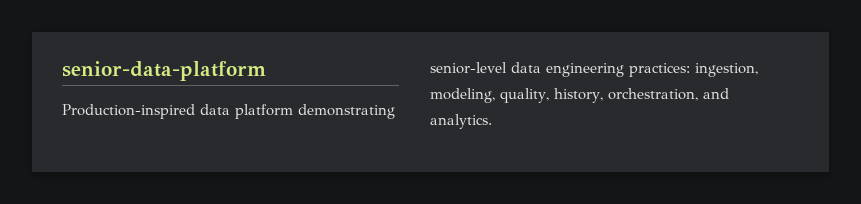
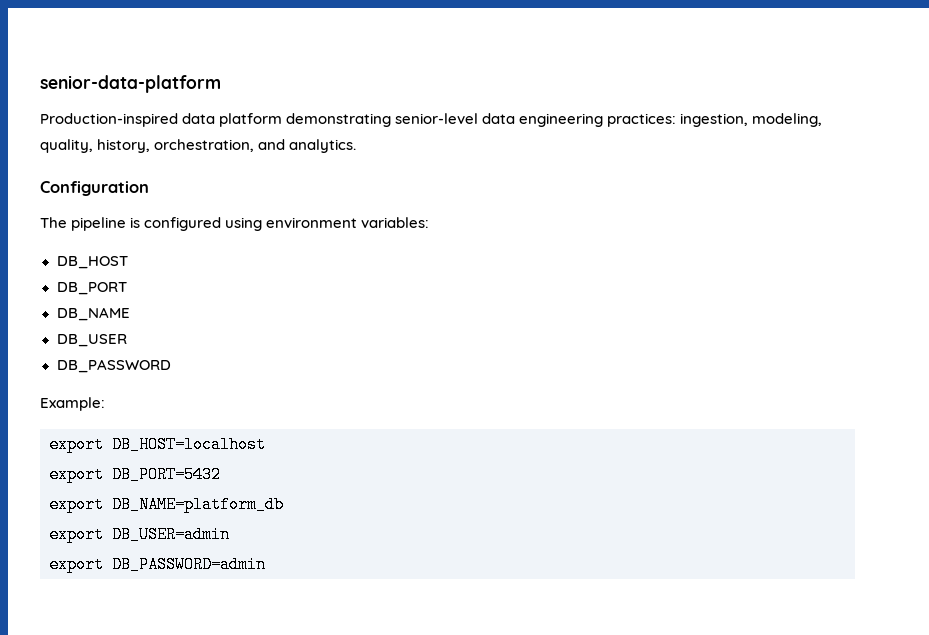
+ Configuration
+ The pipeline is configured using environment variables:
+ DB_HOST
+ DB_PORT
+ DB_NAME
+ DB_USER
+ DB_PASSWORD
+ Example:
+ export DB_HOST=localhost
+ export DB_PORT=5432
+ export DB_NAME=platform_db
+ export DB_USER=admin
+ export DB_PASSWORD=admin

